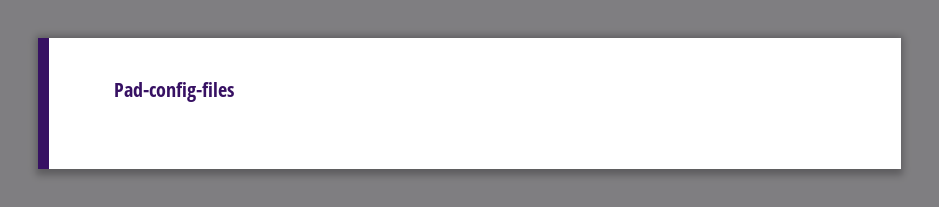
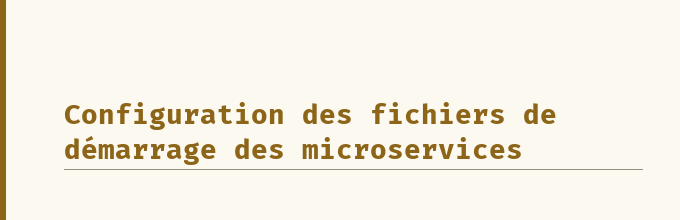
- Pad-config-files
+ Configuration des fichiers de démarrage des microservices

